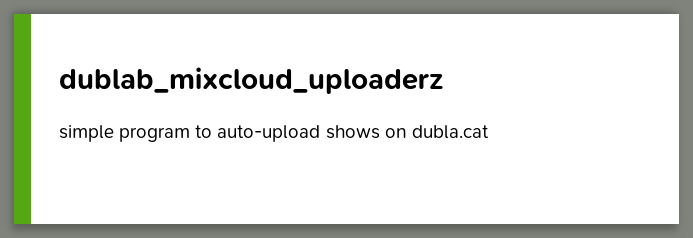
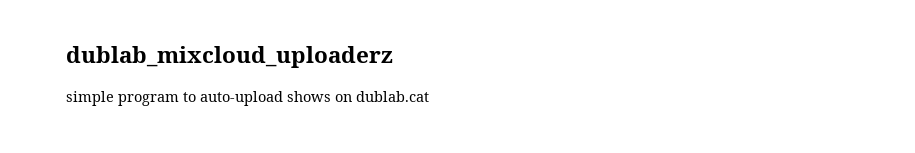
- simple program to auto-upload shows on dubla.cat
+ simple program to auto-upload shows on dublab.cat

